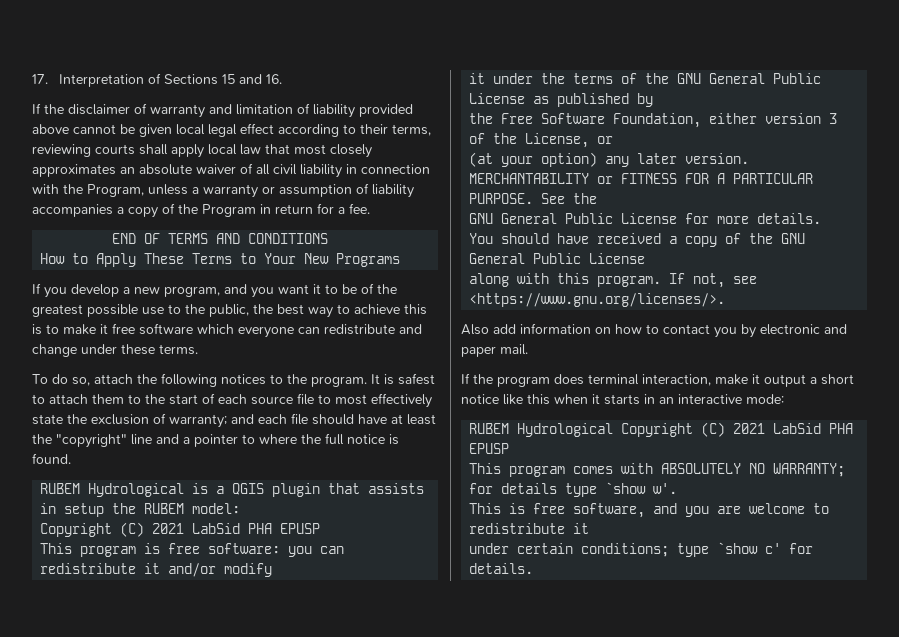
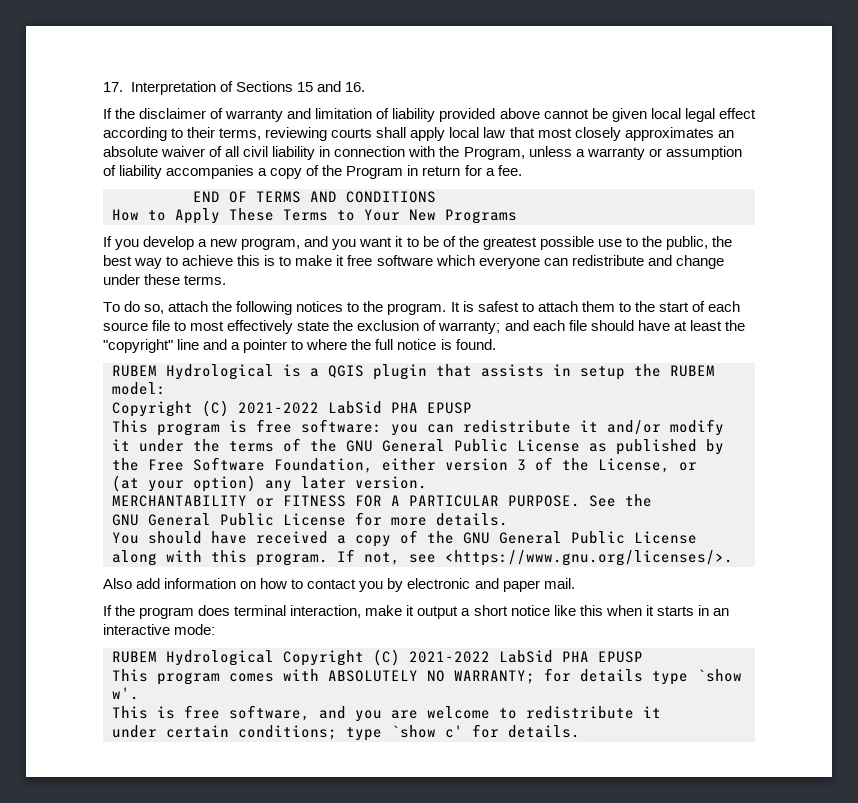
  RUBEM Hydrological is a QGIS plugin that assists in setup the RUBEM model:
- Copyright (C) 2021 LabSid PHA EPUSP
+ Copyright (C) 2021-2022 LabSid PHA EPUSP
- RUBEM Hydrological Copyright (C) 2021 LabSid PHA EPUSP
+ RUBEM Hydrological Copyright (C) 2021-2022 LabSid PHA EPUSP

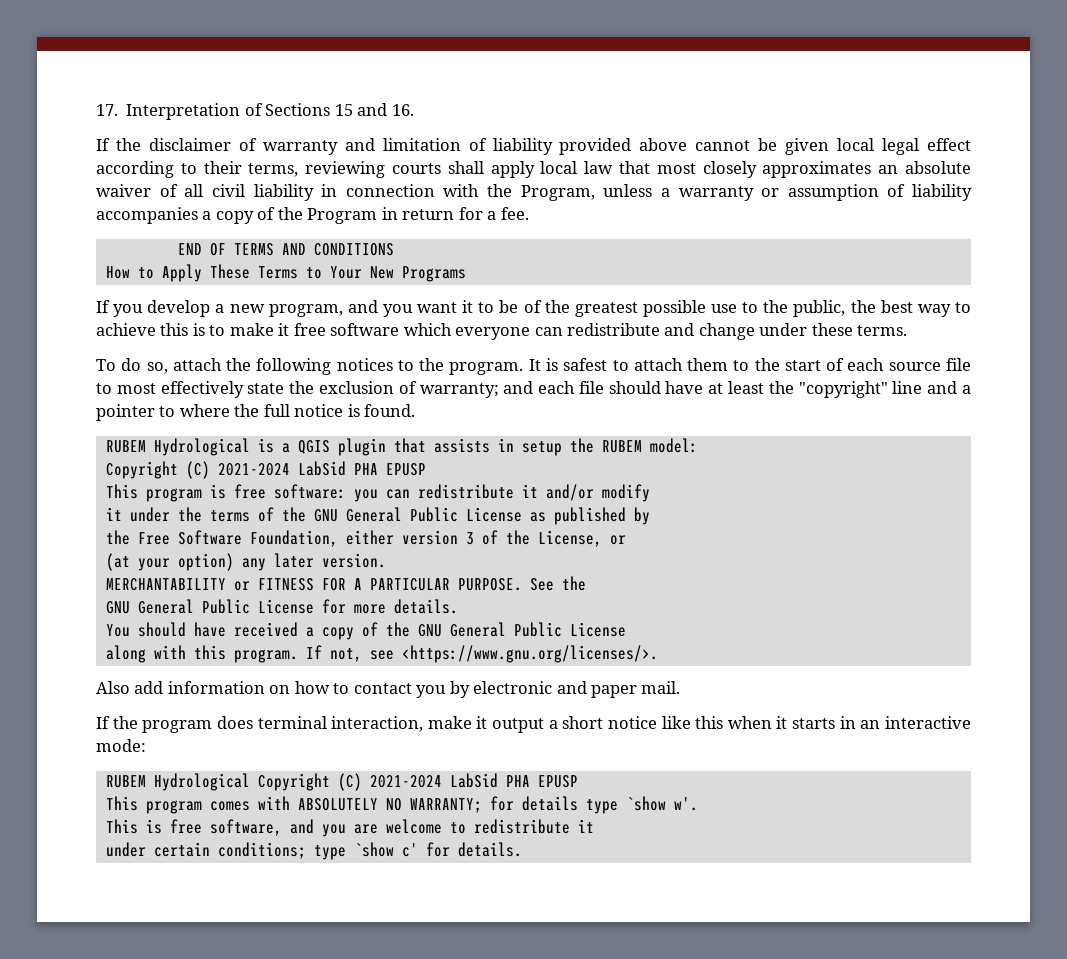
  RUBEM Hydrological is a QGIS plugin that assists in setup the RUBEM model:
- Copyright (C) 2021-2022 LabSid PHA EPUSP
+ Copyright (C) 2021-2024 LabSid PHA EPUSP
- RUBEM Hydrological Copyright (C) 2021-2022 LabSid PHA EPUSP
+ RUBEM Hydrological Copyright (C) 2021-2024 LabSid PHA EPUSP

